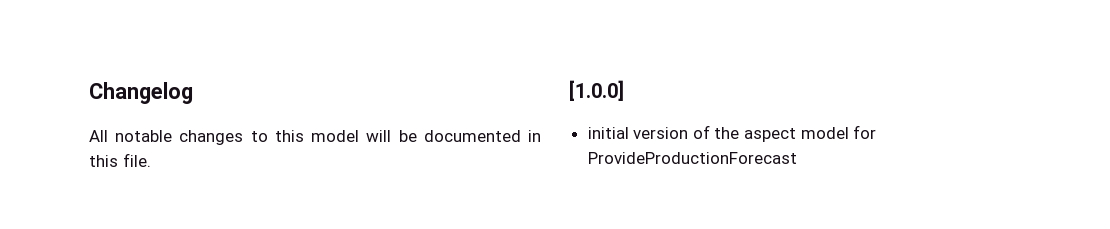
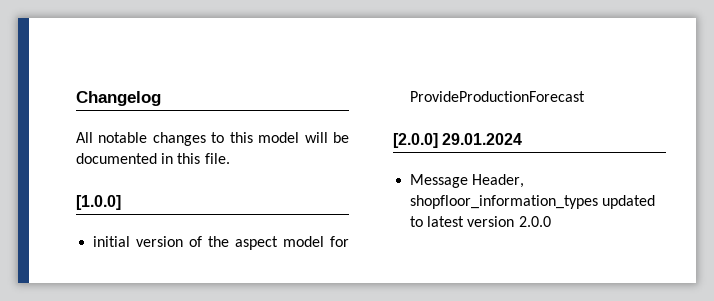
+ [2.0.0] 29.01.2024
+ Message Header, shopfloor_information_types updated to latest version 2.0.0

